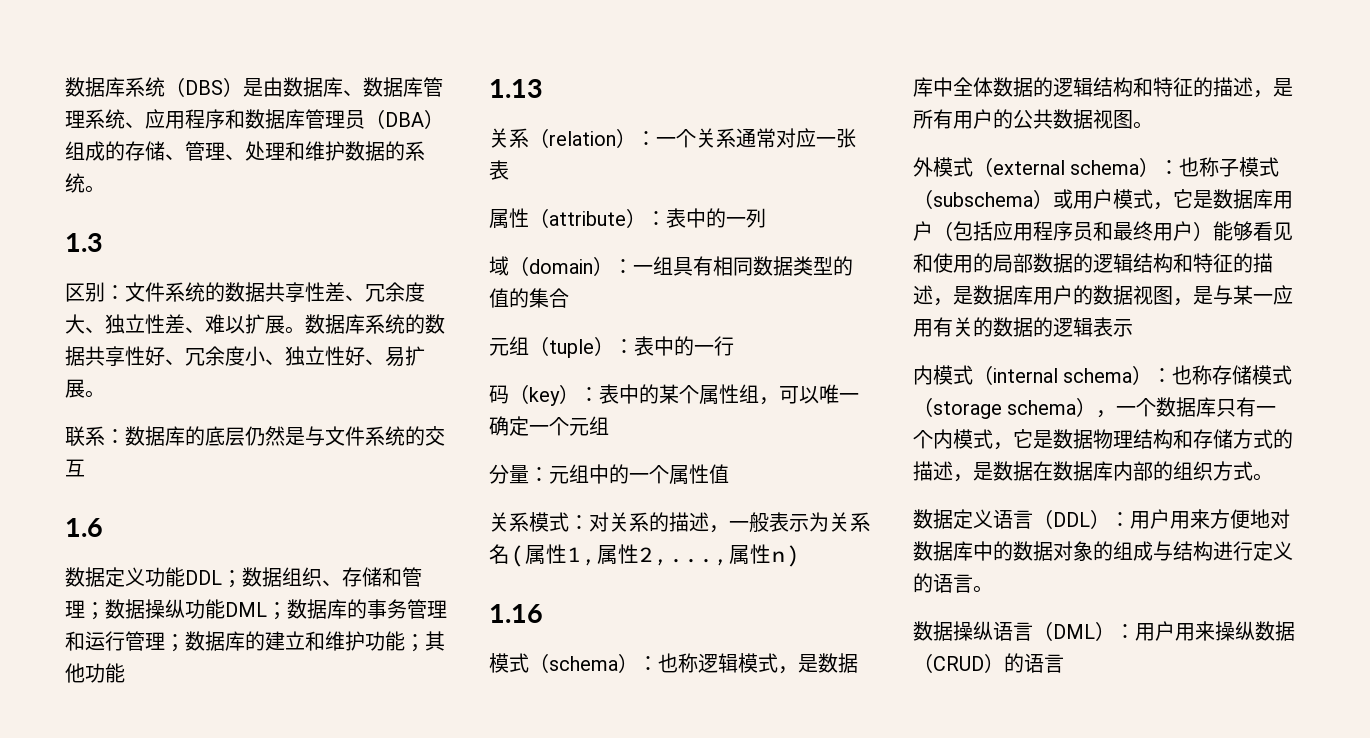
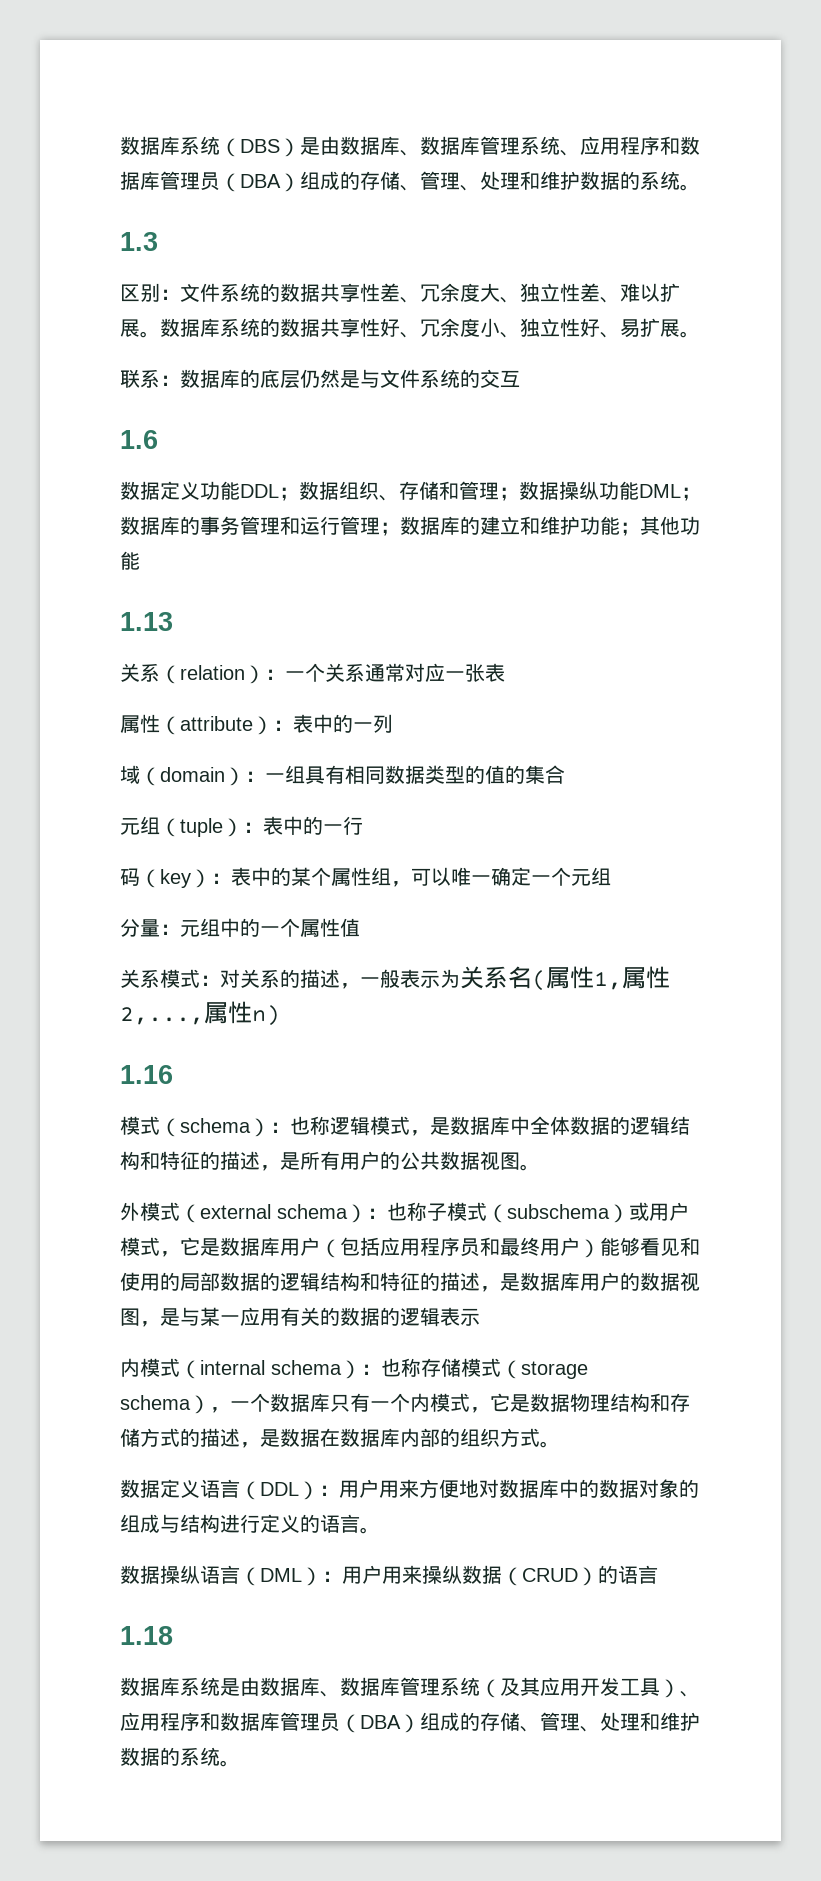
+ 1.18
+ 数据库系统是由数据库、数据库管理系统（及其应用开发工具）、应用程序和数据库管理员（DBA）组成的存储、管理、处理和维护数据的系统。

